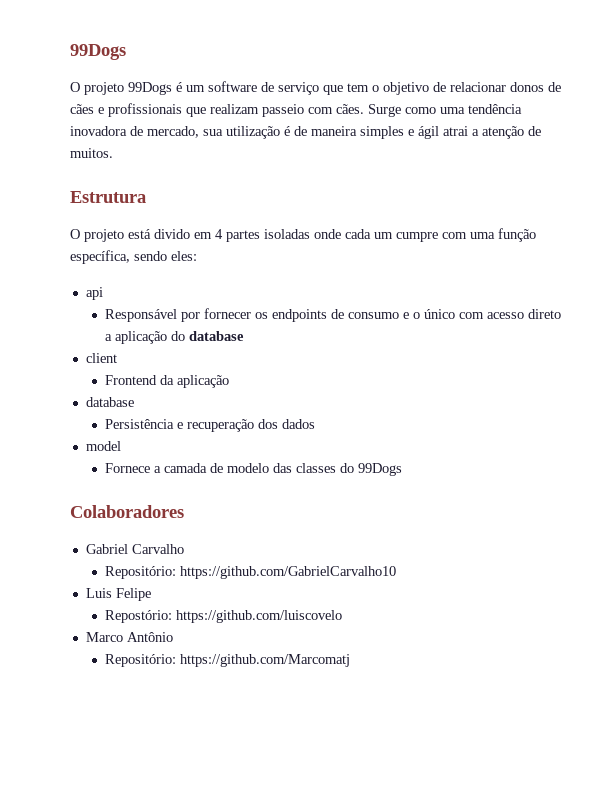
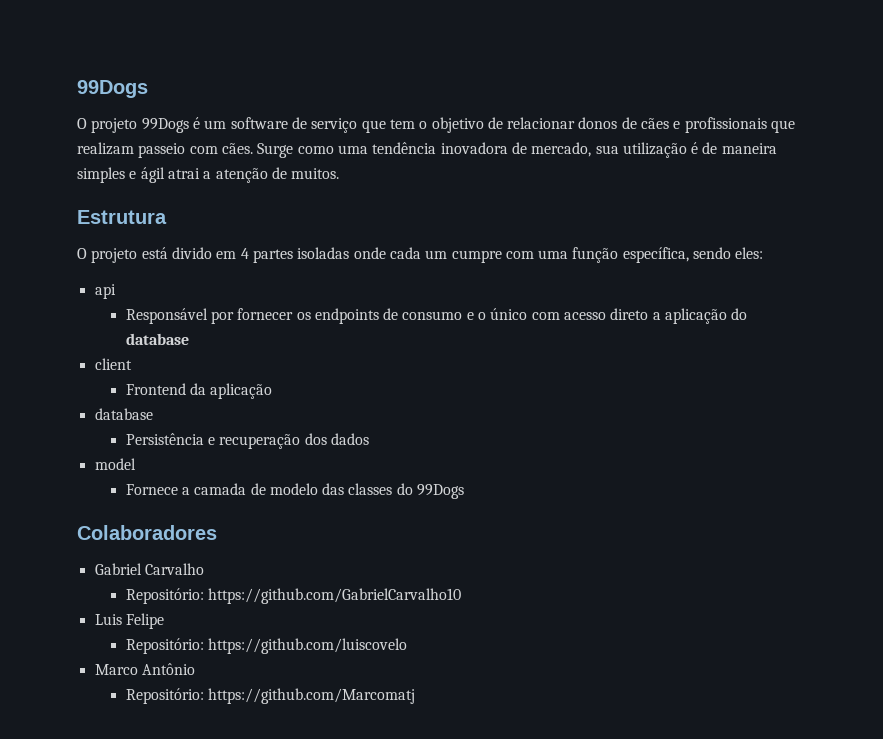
- Repostório: https://github.com/luiscovelo
+ Repositório: https://github.com/luiscovelo

